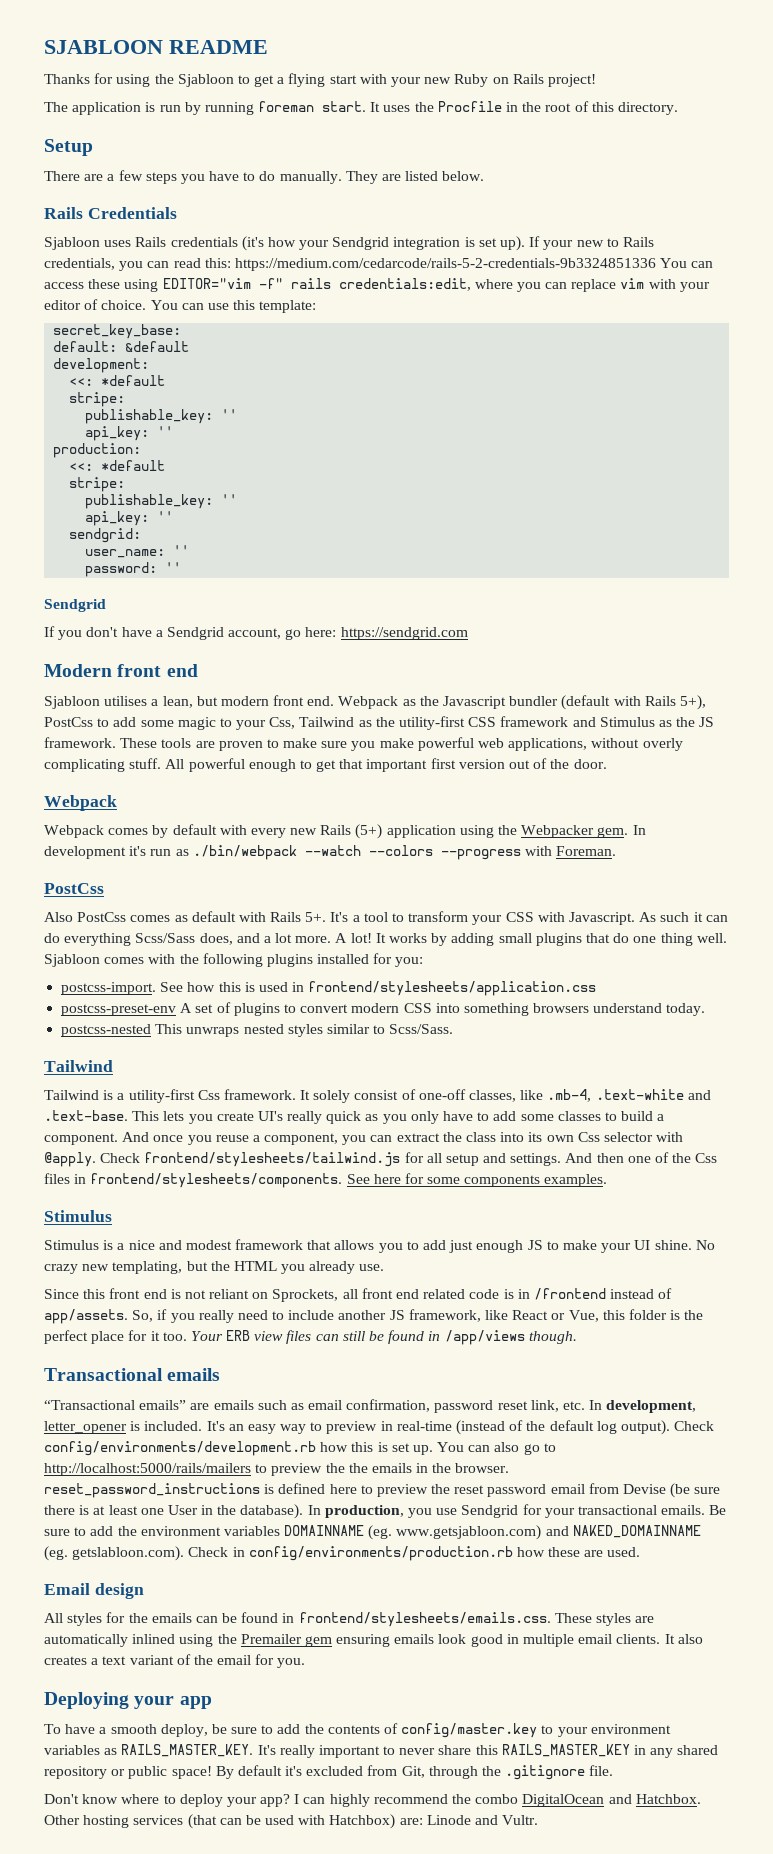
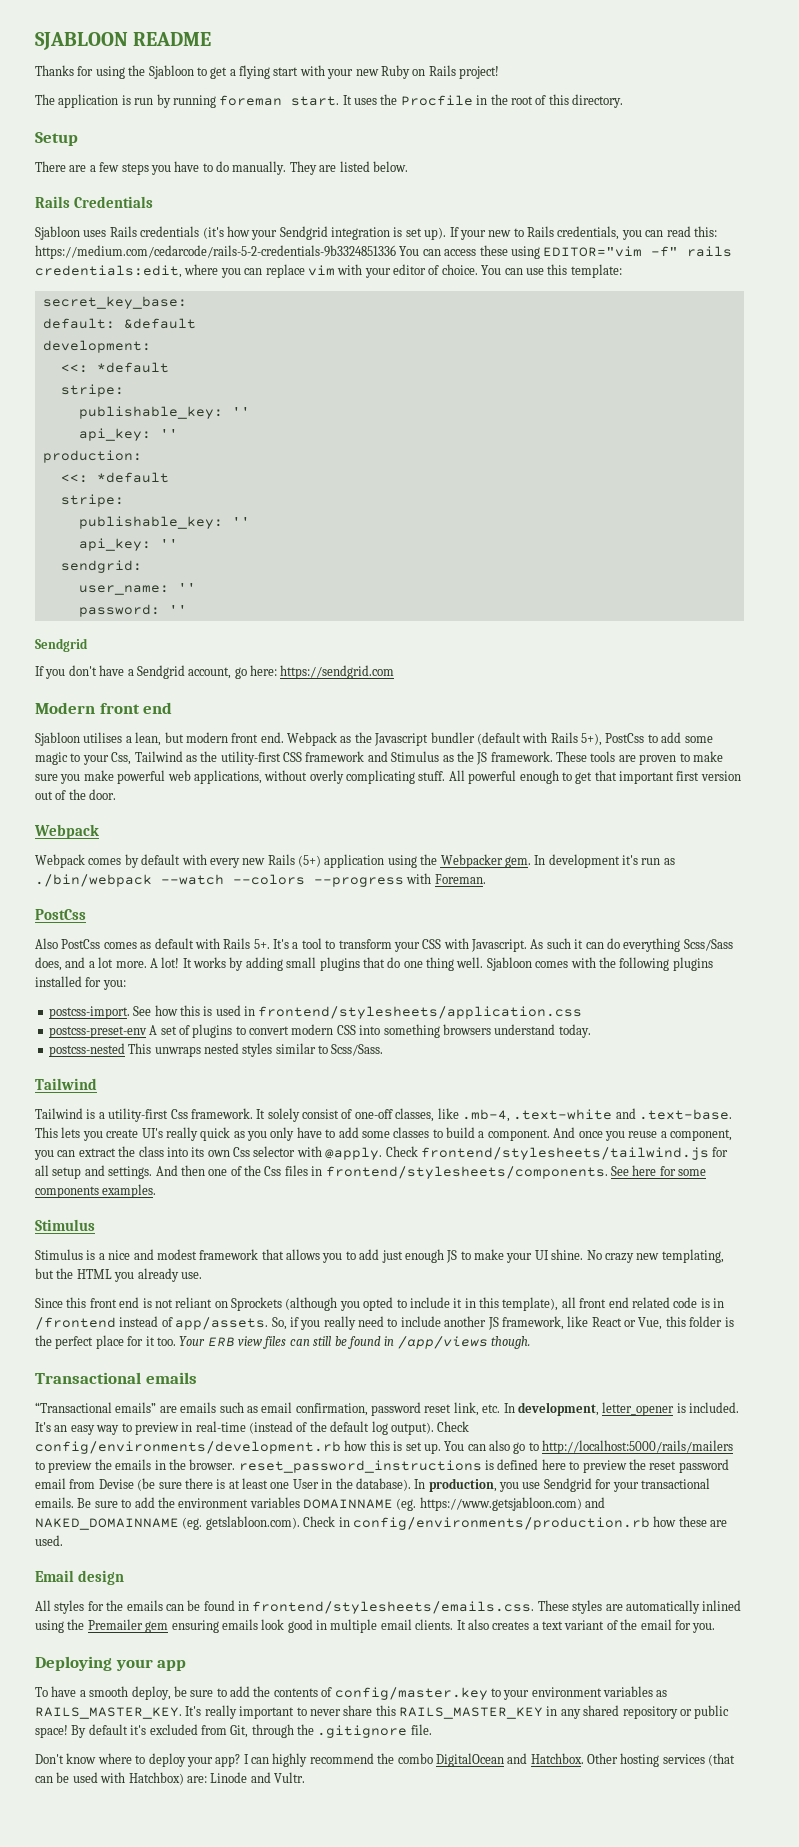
- Since this front end is not reliant on Sprockets, all front end related code is in /frontend instead of app/assets.
+ Since this front end is not reliant on Sprockets (although you opted to include it in this template), all front end related code is in /frontend instead of app/assets.
- You can also go to http://localhost:5000/rails/mailers to preview the the emails in the browser. reset_password_instructions is defined here to preview the reset password email from Devise (be sure there is at least one User in the database).
+ You can also go to http://localhost:5000/rails/mailers to preview the emails in the browser. reset_password_instructions is defined here to preview the reset password email from Devise (be sure there is at least one User in the database).
- Be sure to add the environment variables DOMAINNAME (eg. www.getsjabloon.com) and NAKED_DOMAINNAME (eg. getslabloon.com). Check in config/environments/production.rb how these are used.
+ Be sure to add the environment variables DOMAINNAME (eg. https://www.getsjabloon.com) and NAKED_DOMAINNAME (eg. getslabloon.com). Check in config/environments/production.rb how these are used.

